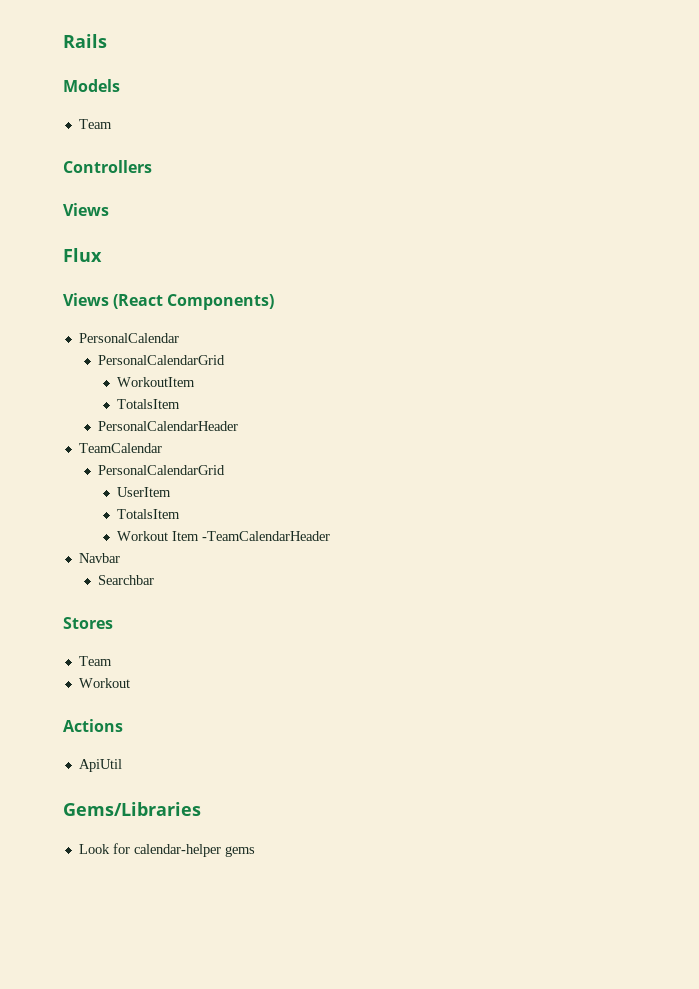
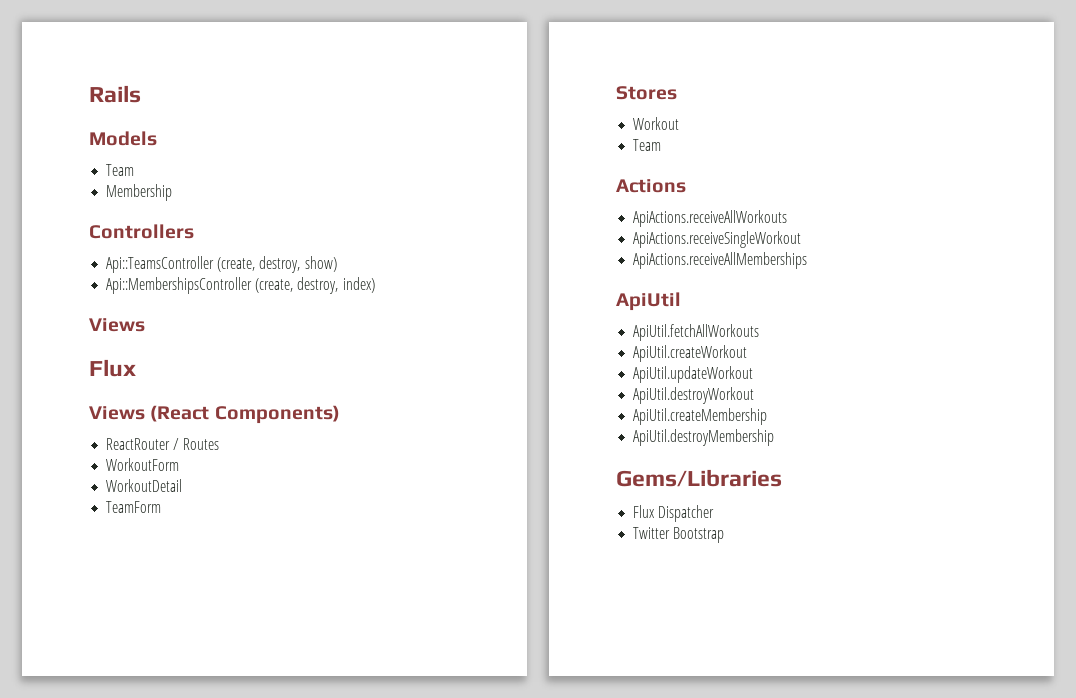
+ Membership
+ Api::TeamsController (create, destroy, show)
+ Api::MembershipsController (create, destroy, index)
- PersonalCalendar
- PersonalCalendarGrid
- WorkoutItem
- TotalsItem
- PersonalCalendarHeader
- TeamCalendar
- PersonalCalendarGrid
- UserItem
- TotalsItem
- Workout Item -TeamCalendarHeader
- Navbar
- Searchbar
+ ReactRouter / Routes
+ WorkoutForm
+ WorkoutDetail
+ TeamForm
  Stores
+ Workout
  Team
- Workout
+ ApiActions.receiveAllWorkouts
+ ApiActions.receiveSingleWorkout
+ ApiActions.receiveAllMemberships
  ApiUtil
+ ApiUtil.fetchAllWorkouts
+ ApiUtil.createWorkout
+ ApiUtil.updateWorkout
+ ApiUtil.destroyWorkout
+ ApiUtil.createMembership
+ ApiUtil.destroyMembership
  Gems/Libraries
- Look for calendar-helper gems
+ Flux Dispatcher
+ Twitter Bootstrap

